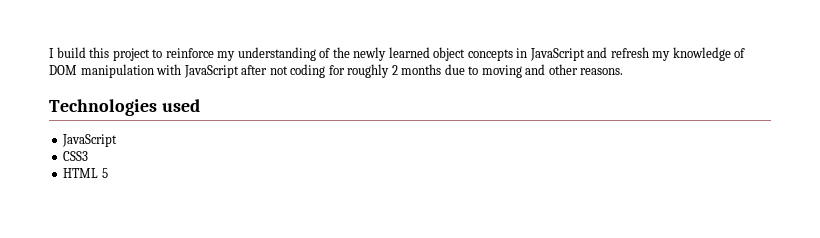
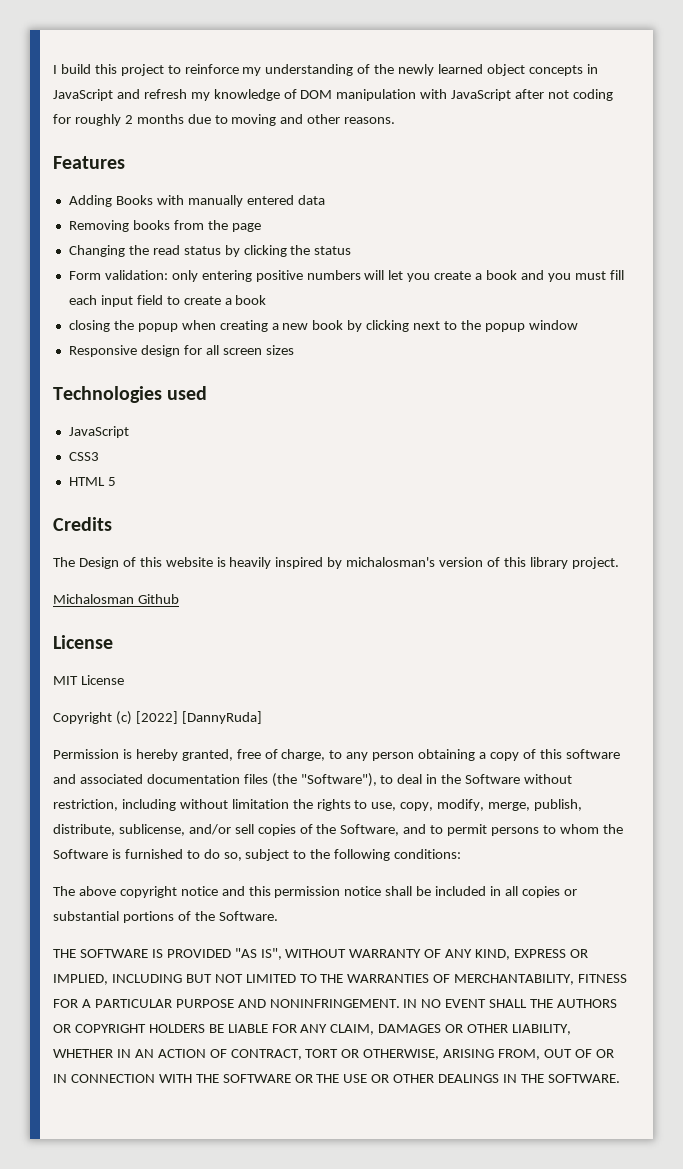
+ Features
+ Adding Books with manually entered data
+ Removing books from the page
+ Changing the read status by clicking the status
+ Form validation: only entering positive numbers will let you create a book and you must fill each input field to create a book
+ closing the popup when creating a new book by clicking next to the popup window
+ Responsive design for all screen sizes
+ Credits
+ The Design of this website is heavily inspired by michalosman's version of this library project.
+ Michalosman Github
+ License
+ MIT License
+ Copyright (c) [2022] [DannyRuda]
+ Permission is hereby granted, free of charge, to any person obtaining a copy of this software and associated documentation files (the "Software"), to deal in the Software without restriction, including without limitation the rights to use, copy, modify, merge, publish, distribute, sublicense, and/or sell copies of the Software, and to permit persons to whom the Software is furnished to do so, subject to the following conditions:
+ The above copyright notice and this permission notice shall be included in all copies or substantial portions of the Software.
+ THE SOFTWARE IS PROVIDED "AS IS", WITHOUT WARRANTY OF ANY KIND, EXPRESS OR IMPLIED, INCLUDING BUT NOT LIMITED TO THE WARRANTIES OF MERCHANTABILITY, FITNESS FOR A PARTICULAR PURPOSE AND NONINFRINGEMENT. IN NO EVENT SHALL THE AUTHORS OR COPYRIGHT HOLDERS BE LIABLE FOR ANY CLAIM, DAMAGES OR OTHER LIABILITY, WHETHER IN AN ACTION OF CONTRACT, TORT OR OTHERWISE, ARISING FROM, OUT OF OR IN CONNECTION WITH THE SOFTWARE OR THE USE OR OTHER DEALINGS IN THE SOFTWARE.

